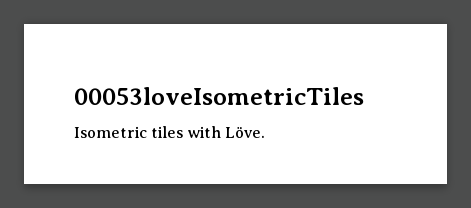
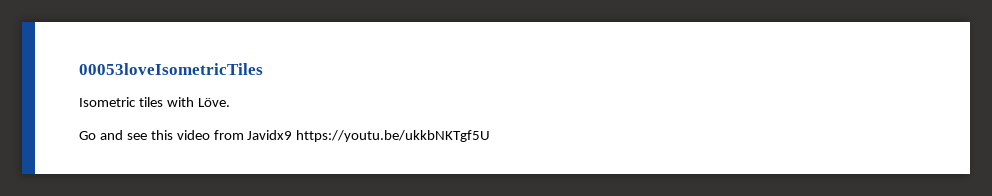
+ Go and see this video from Javidx9 https://youtu.be/ukkbNKTgf5U

